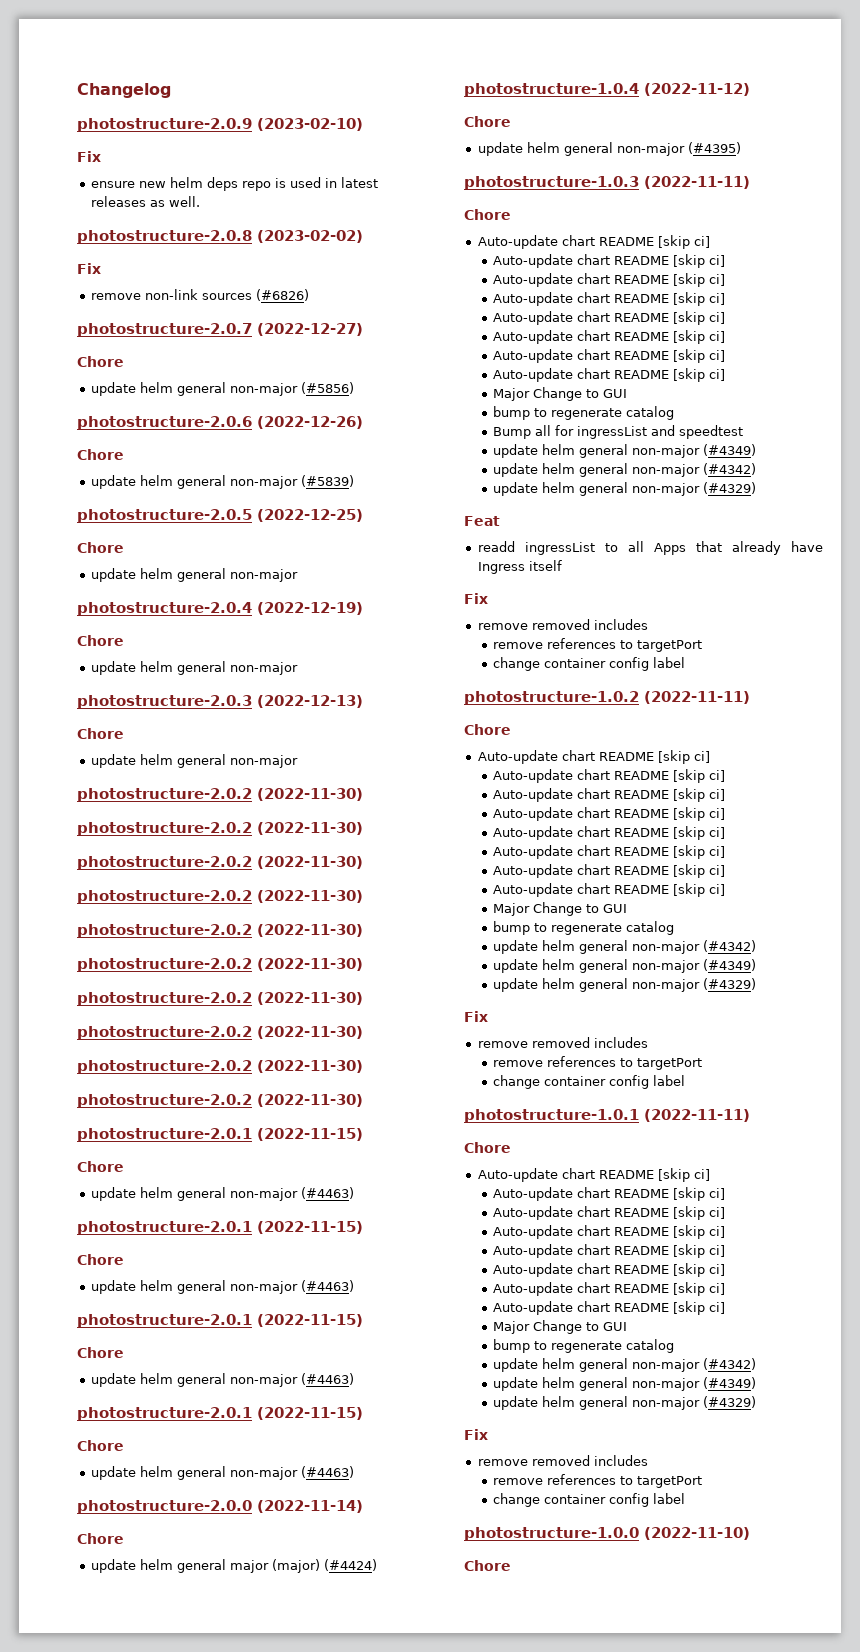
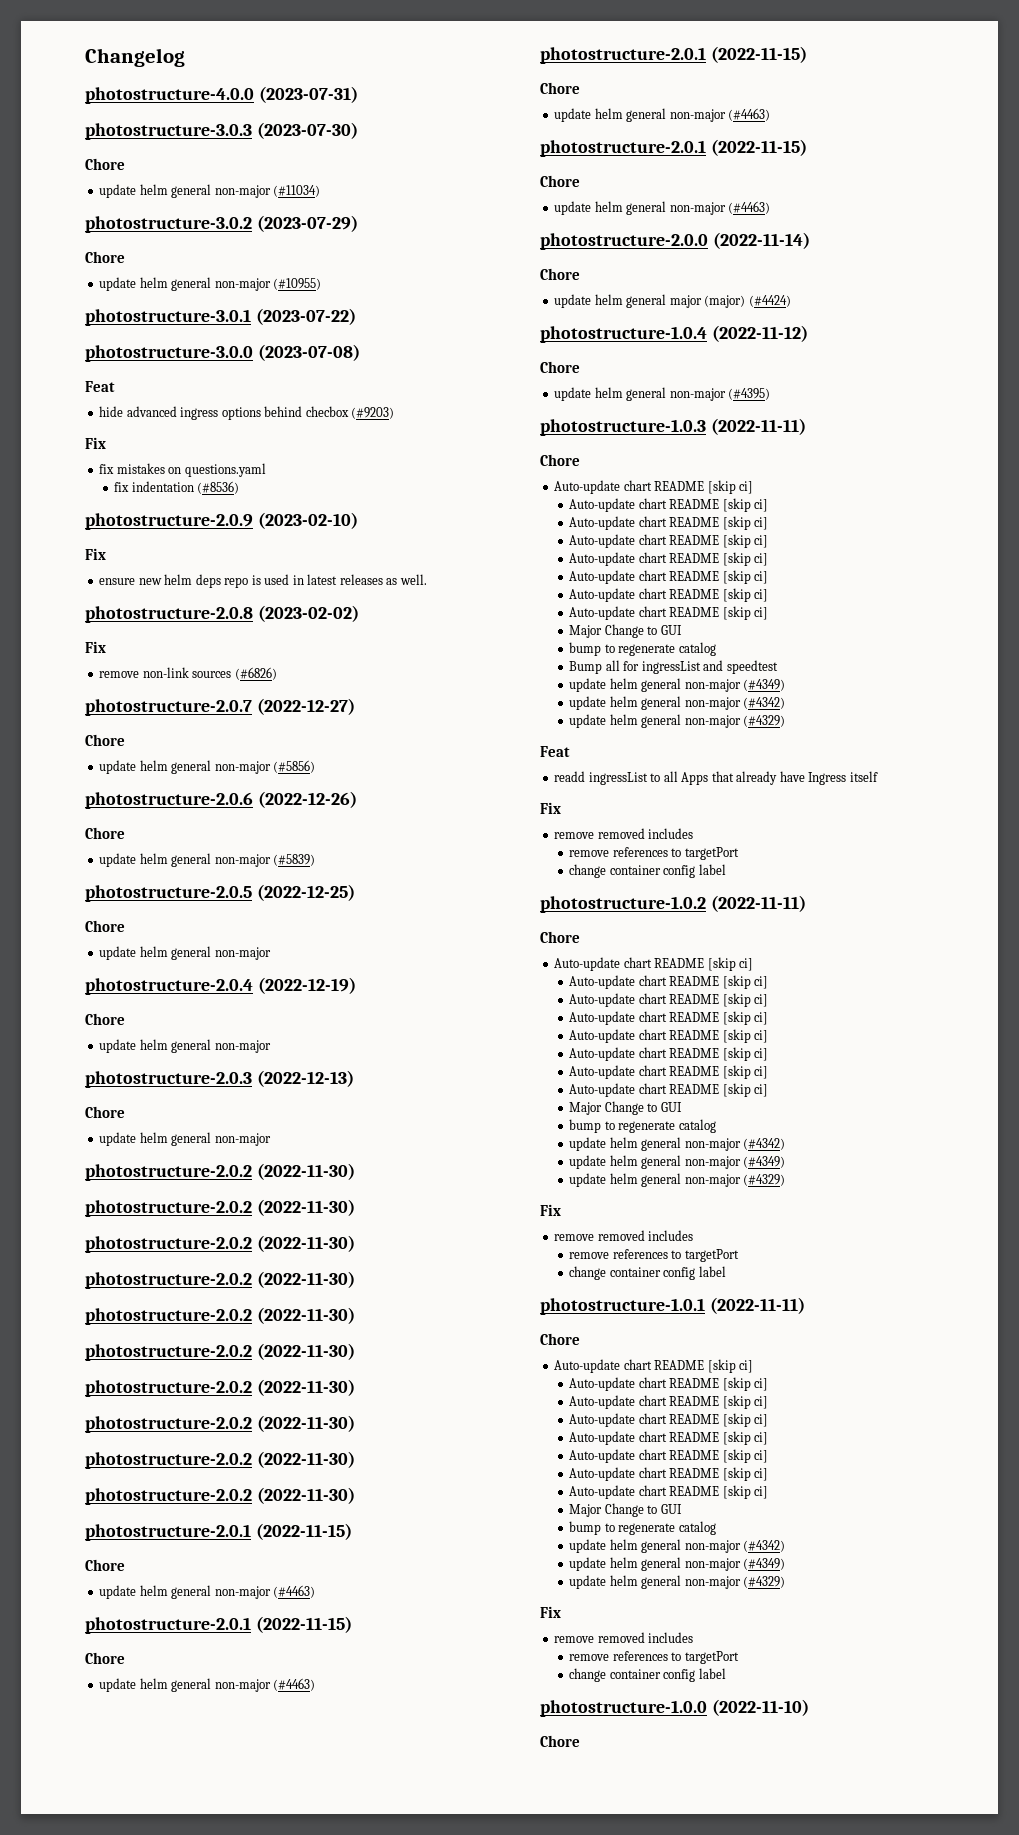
+ photostructure-4.0.0 (2023-07-31)
+ photostructure-3.0.3 (2023-07-30)
+ Chore
+ update helm general non-major (#11034)
+ photostructure-3.0.2 (2023-07-29)
+ Chore
+ update helm general non-major (#10955)
+ photostructure-3.0.1 (2023-07-22)
+ photostructure-3.0.0 (2023-07-08)
+ Feat
+ hide advanced ingress options behind checbox (#9203)
+ Fix
+ fix mistakes on questions.yaml
+ fix indentation (#8536)

